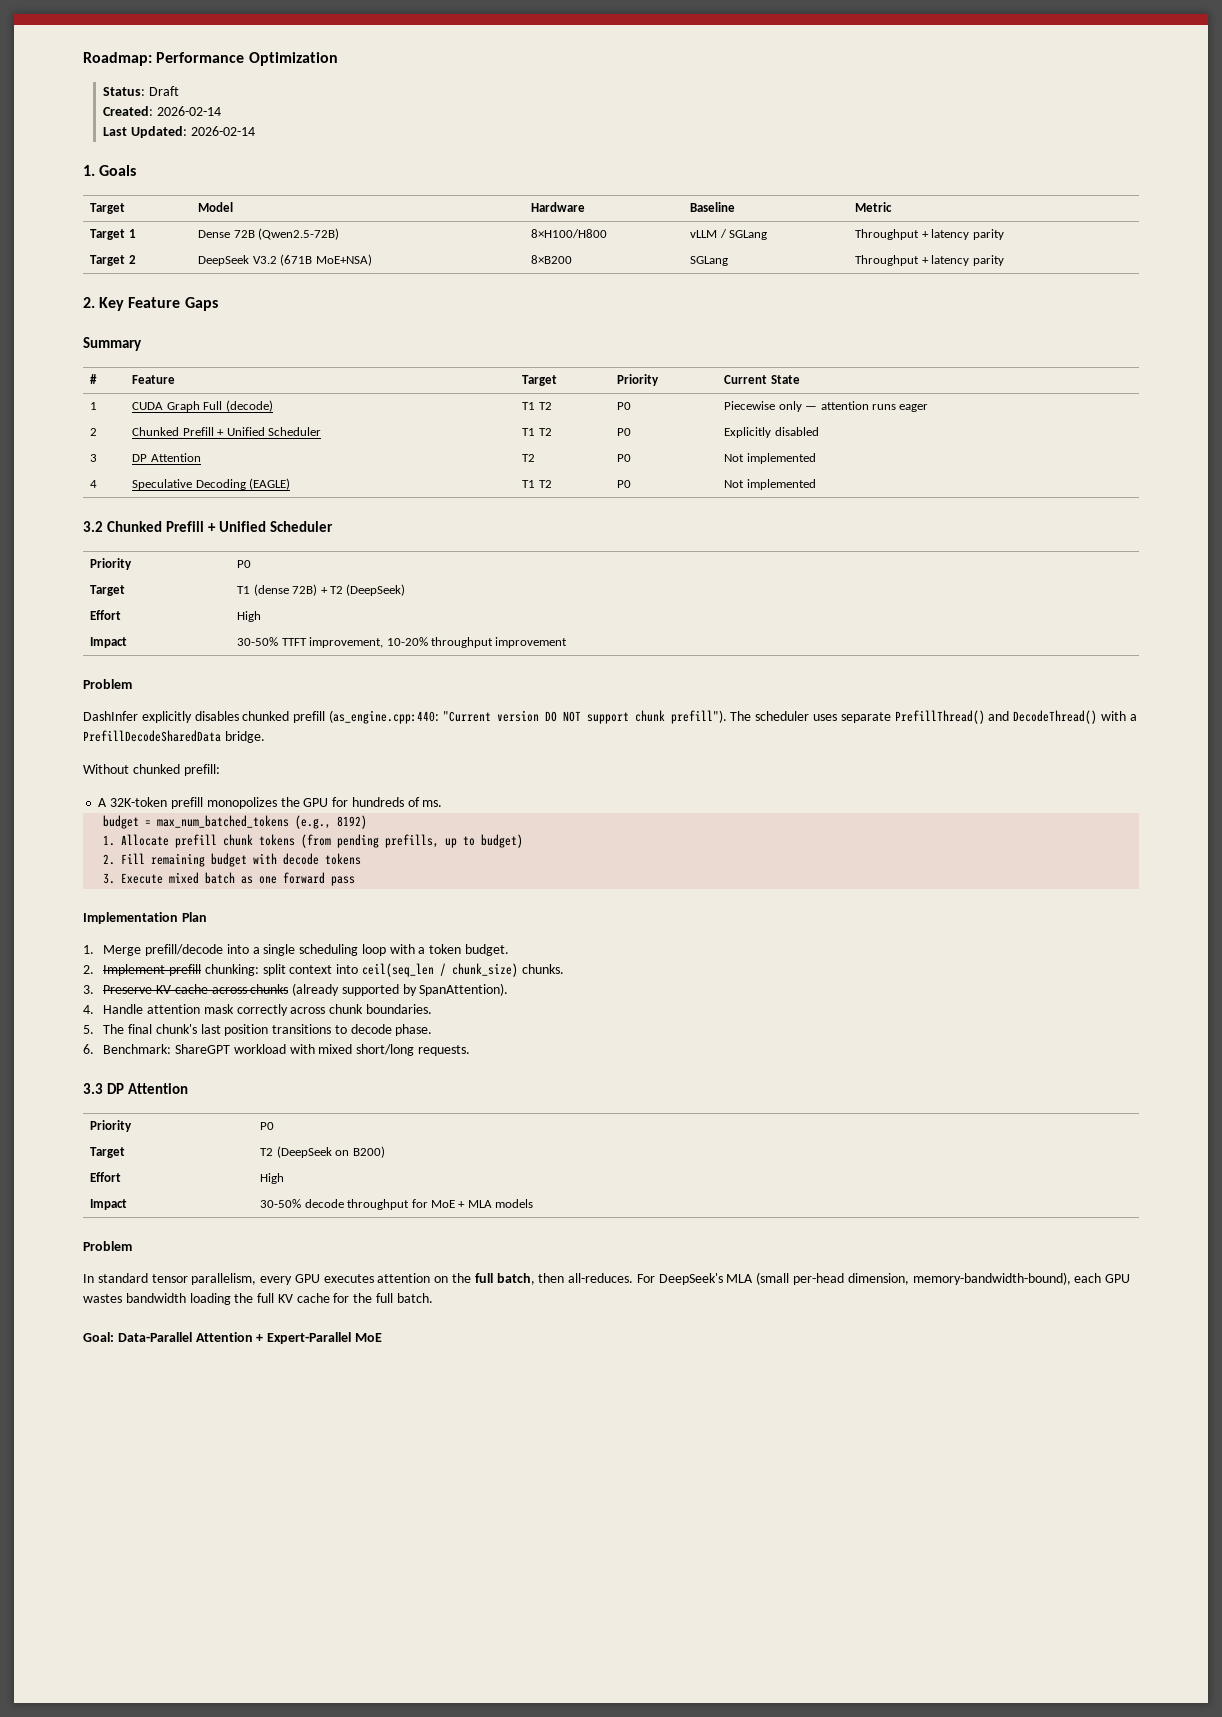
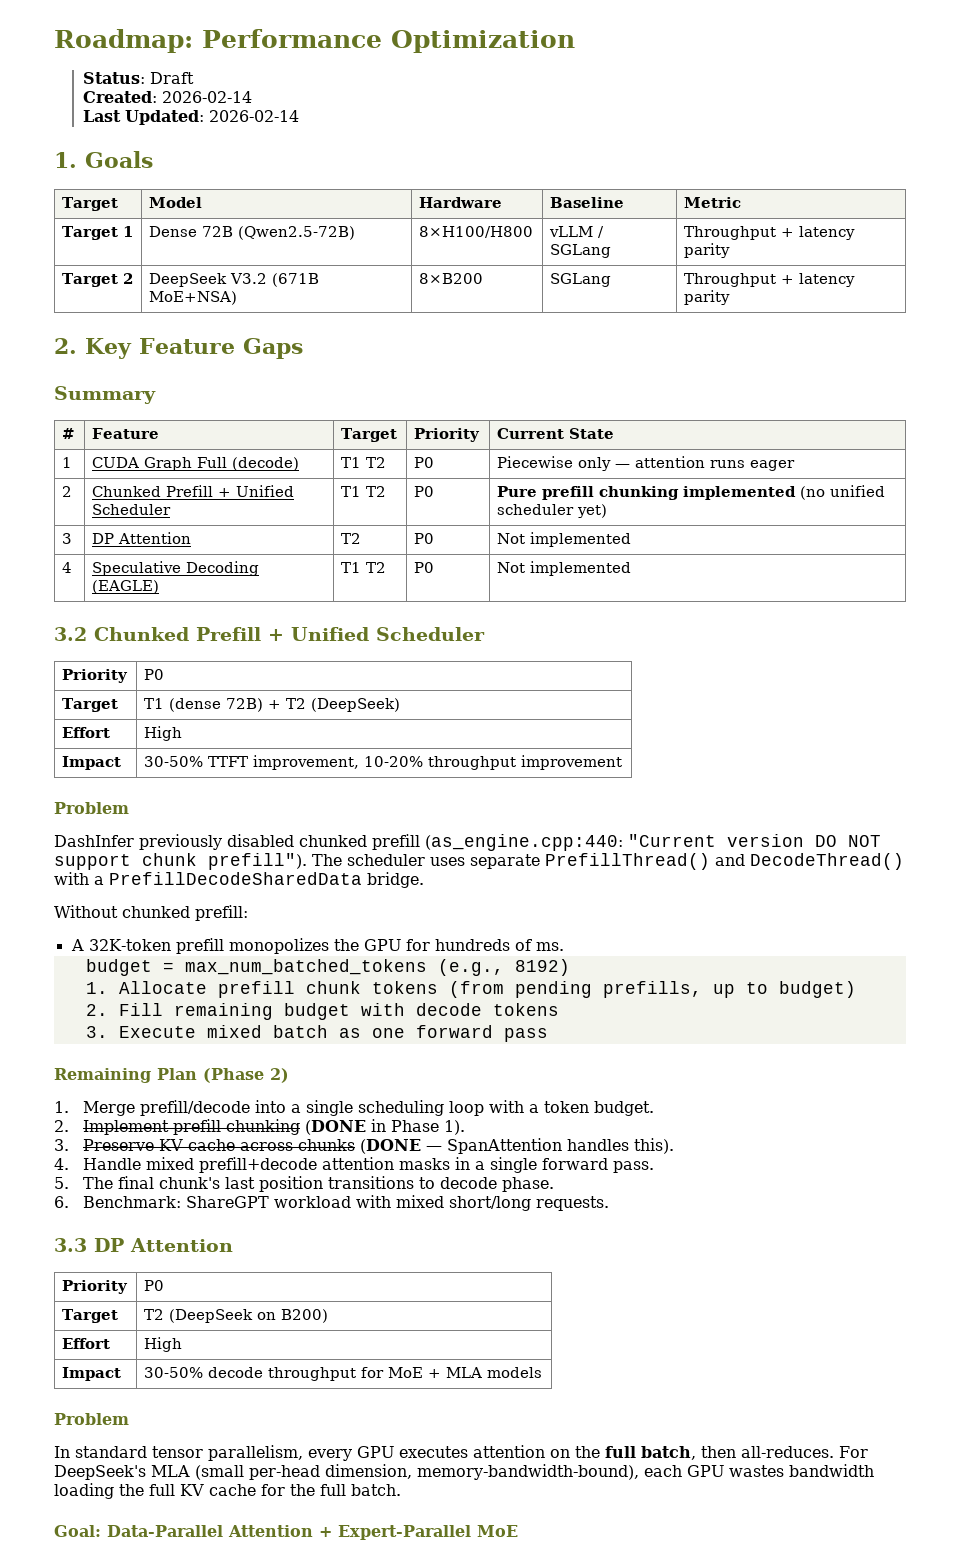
- 2 | Chunked Prefill + Unified Scheduler | T1 T2 | P0 | Explicitly disabled
+ 2 | Chunked Prefill + Unified Scheduler | T1 T2 | P0 | Pure prefill chunking implemented (no unified scheduler yet)
- DashInfer explicitly disables chunked prefill (as_engine.cpp:440: "Current version DO NOT support chunk prefill").
+ DashInfer previously disabled chunked prefill (as_engine.cpp:440: "Current version DO NOT support chunk prefill").
- Implementation Plan
+ Remaining Plan (Phase 2)
- 2. Implement prefill chunking: split context into ceil(seq_len / chunk_size) chunks.
+ 2. Implement prefill chunking (DONE in Phase 1).
- 3. Preserve KV cache across chunks (already supported by SpanAttention).
- 4. Handle attention mask correctly across chunk boundaries.
+ 3. Preserve KV cache across chunks (DONE — SpanAttention handles this).
+ 4. Handle mixed prefill+decode attention masks in a single forward pass.

